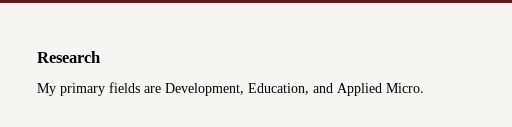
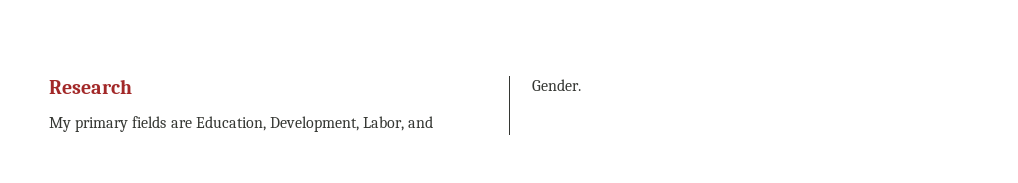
- My primary fields are Development, Education, and Applied Micro.
+ My primary fields are Education, Development, Labor, and Gender.

